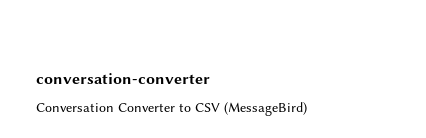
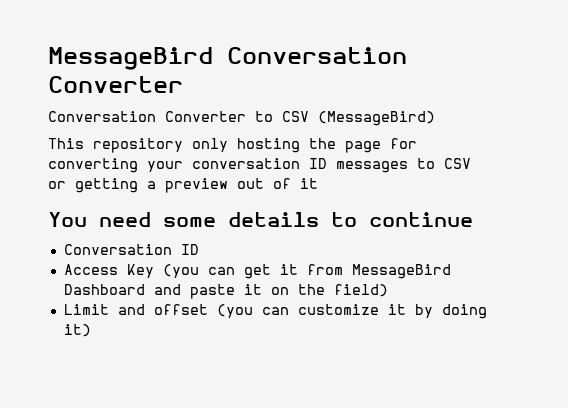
- conversation-converter
+ MessageBird Conversation Converter
+ This repository only hosting the page for converting your conversation ID messages to CSV or getting a preview out of it
+ You need some details to continue
+ Conversation ID
+ Access Key (you can get it from MessageBird Dashboard and paste it on the field)
+ Limit and offset (you can customize it by doing it)

